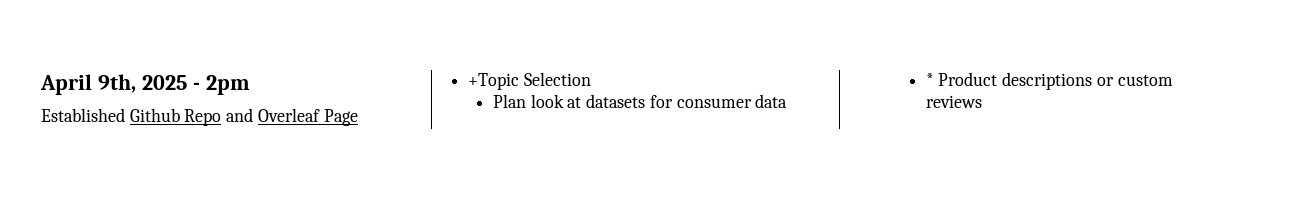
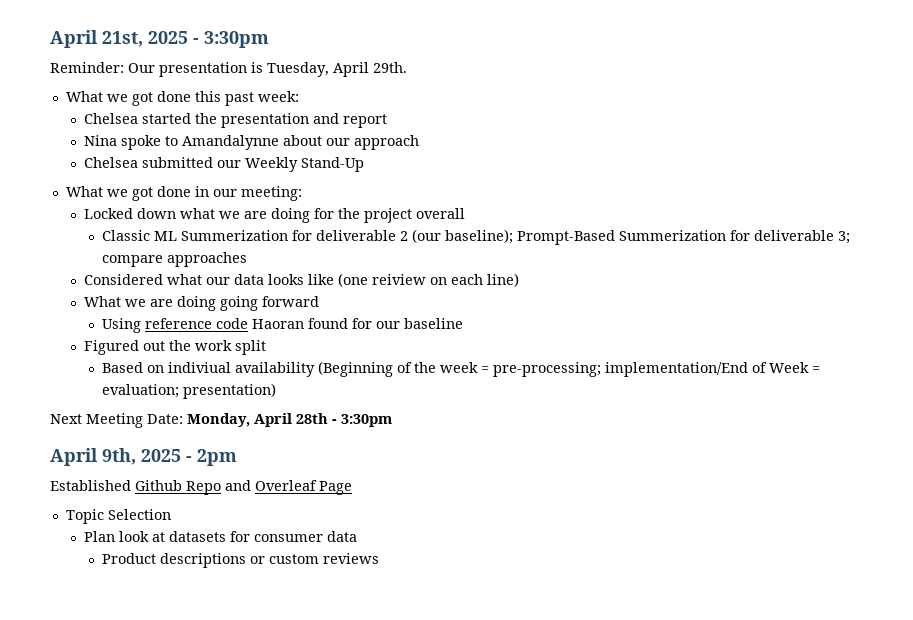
+ April 21st, 2025 - 3:30pm
+ Reminder: Our presentation is Tuesday, April 29th.
+ What we got done this past week:
+ Chelsea started the presentation and report
+ Nina spoke to Amandalynne about our approach
+ Chelsea submitted our Weekly Stand-Up
+ What we got done in our meeting:
+ Locked down what we are doing for the project overall
+ Classic ML Summerization for deliverable 2 (our baseline); Prompt-Based Summerization for deliverable 3; compare approaches
+ Considered what our data looks like (one reiview on each line)
+ What we are doing going forward
+ Using reference code Haoran found for our baseline
+ Figured out the work split
+ Based on indiviual availability (Beginning of the week = pre-processing; implementation/End of Week = evaluation; presentation)
+ Next Meeting Date: Monday, April 28th - 3:30pm
- +Topic Selection
+ Topic Selection
- * Product descriptions or custom reviews
+ Product descriptions or custom reviews

